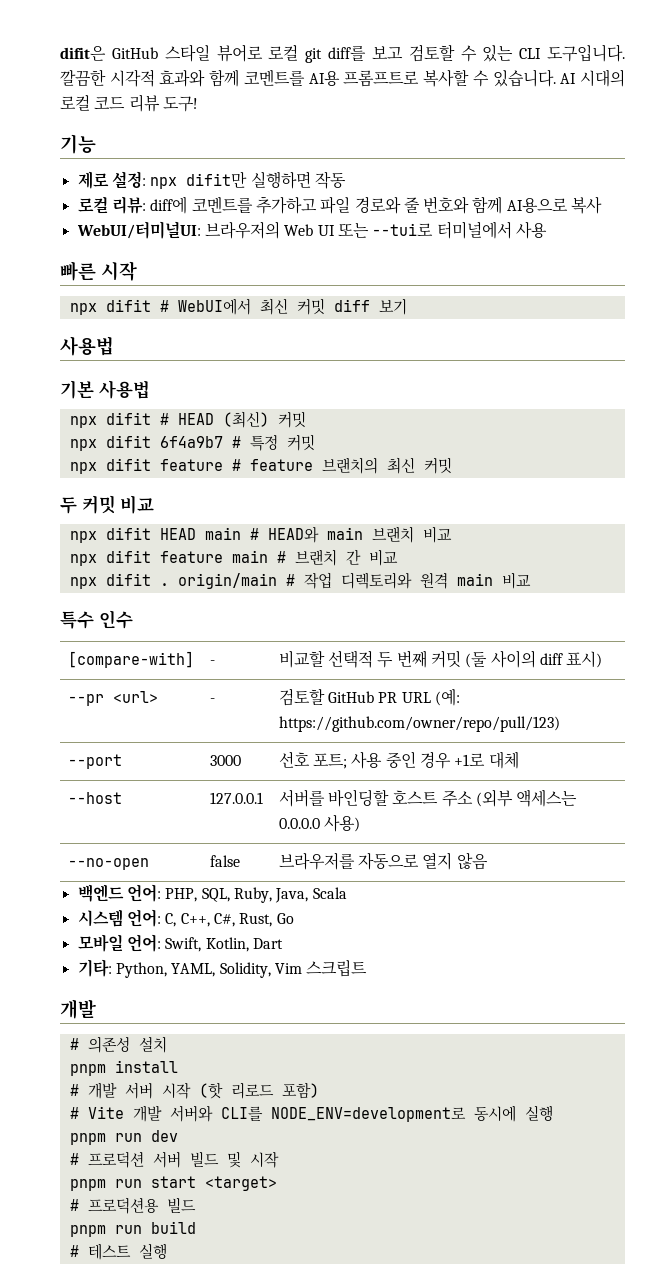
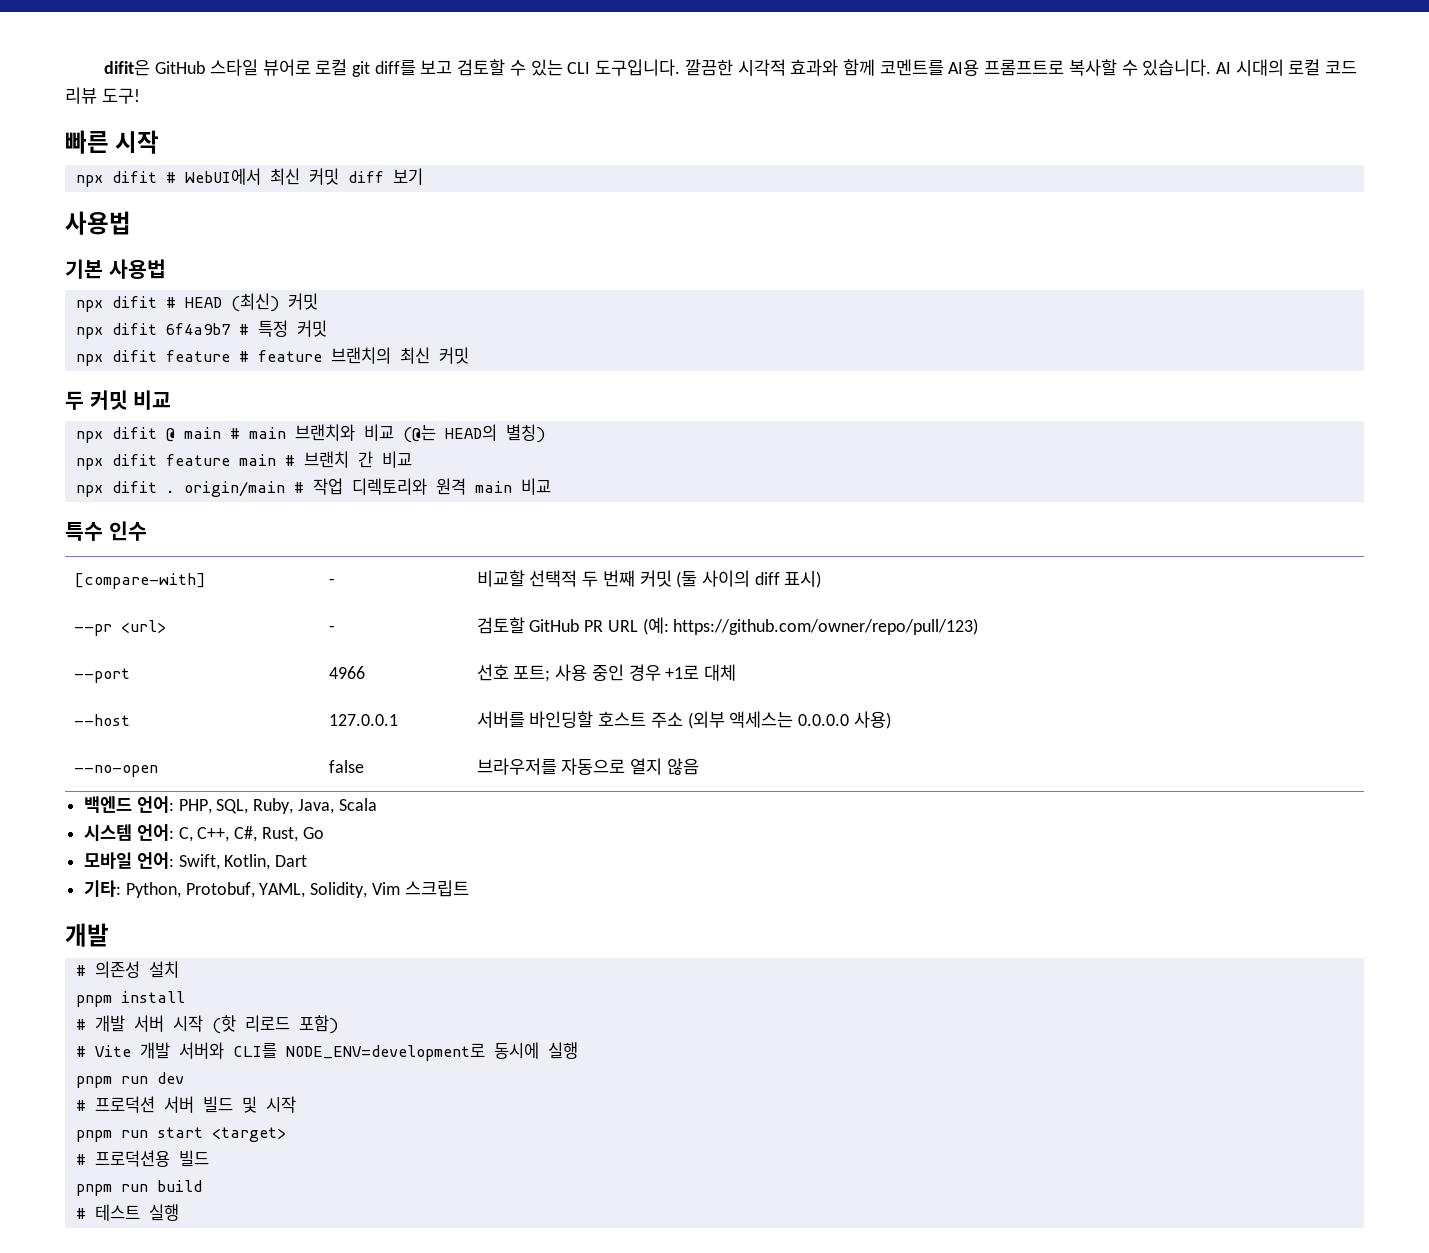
- 기능
- 제로 설정: npx difit만 실행하면 작동
- 로컬 리뷰: diff에 코멘트를 추가하고 파일 경로와 줄 번호와 함께 AI용으로 복사
- WebUI/터미널UI: 브라우저의 Web UI 또는 --tui로 터미널에서 사용
- npx difit HEAD main # HEAD와 main 브랜치 비교
+ npx difit @ main # main 브랜치와 비교 (@는 HEAD의 별칭)
- --port | 3000 | 선호 포트; 사용 중인 경우 +1로 대체
+ --port | 4966 | 선호 포트; 사용 중인 경우 +1로 대체
- 기타: Python, YAML, Solidity, Vim 스크립트
+ 기타: Python, Protobuf, YAML, Solidity, Vim 스크립트

